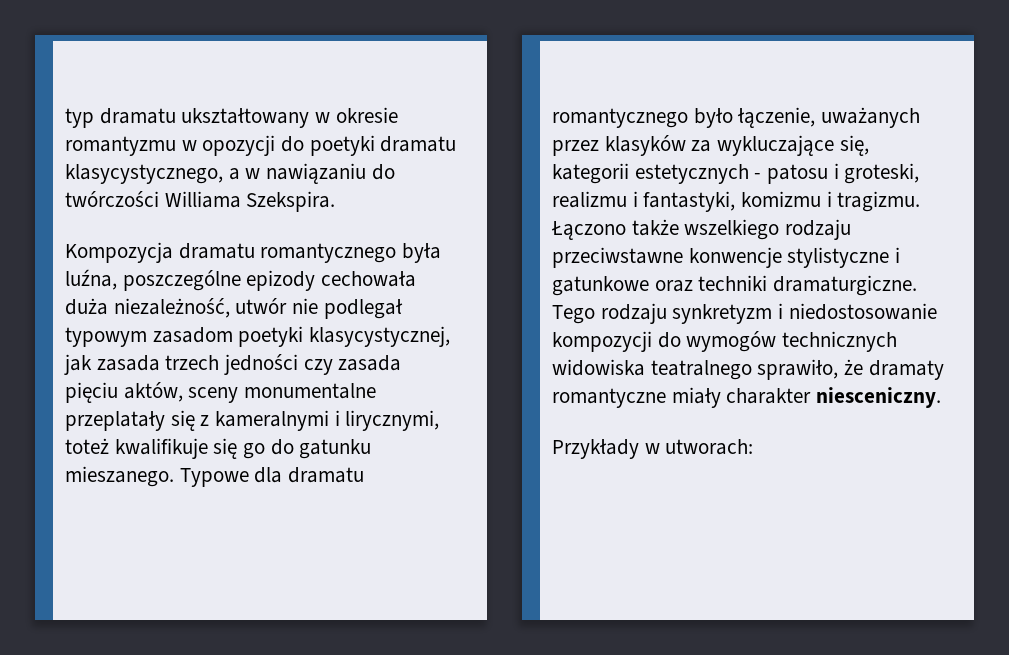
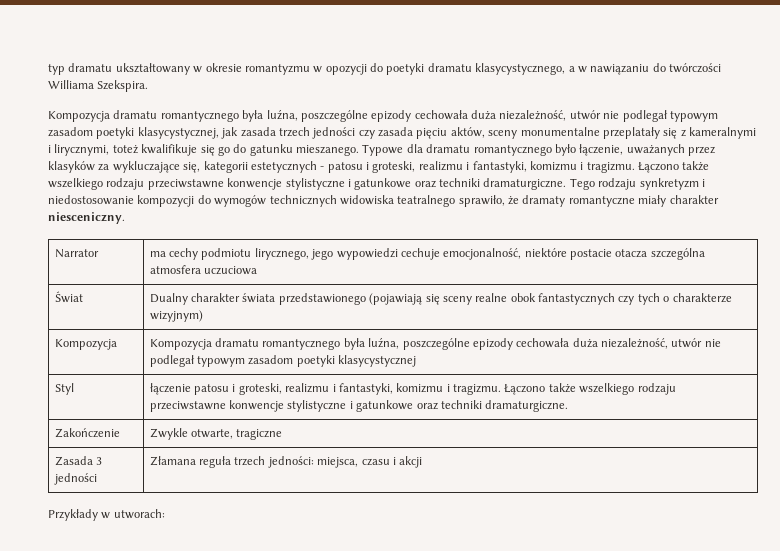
+ Narrator | ma cechy podmiotu lirycznego, jego wypowiedzi cechuje emocjonalność, niektóre postacie otacza szczególna atmosfera uczuciowa
+ Świat | Dualny charakter świata przedstawionego (pojawiają się sceny realne obok fantastycznych czy tych o charakterze wizyjnym)
+ Kompozycja | Kompozycja dramatu romantycznego była luźna, poszczególne epizody cechowała duża niezależność, utwór nie podlegał typowym zasadom poetyki klasycystycznej
+ Styl | łączenie patosu i groteski, realizmu i fantastyki, komizmu i tragizmu. Łączono także wszelkiego rodzaju przeciwstawne konwencje stylistyczne i gatunkowe oraz techniki dramaturgiczne.
+ Zakończenie | Zwykle otwarte, tragiczne
+ Zasada 3 jedności | Złamana reguła trzech jedności: miejsca, czasu i akcji

